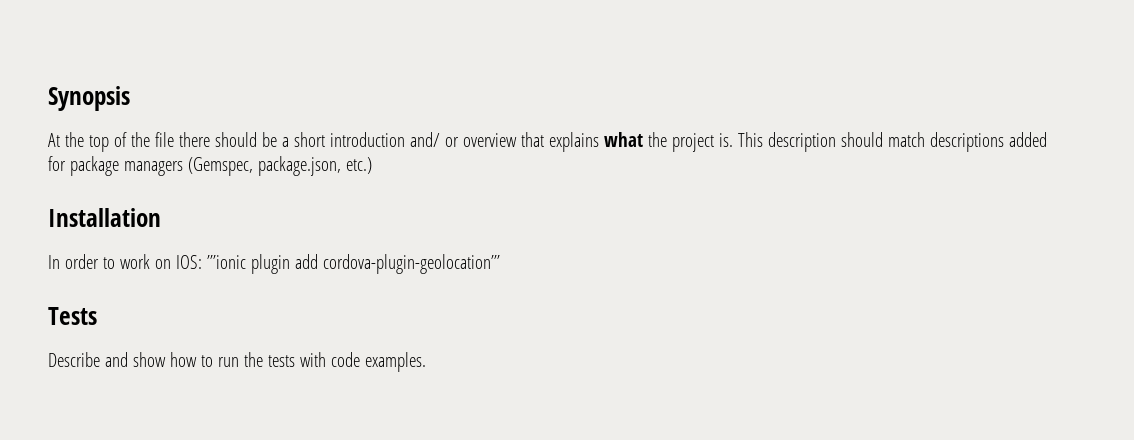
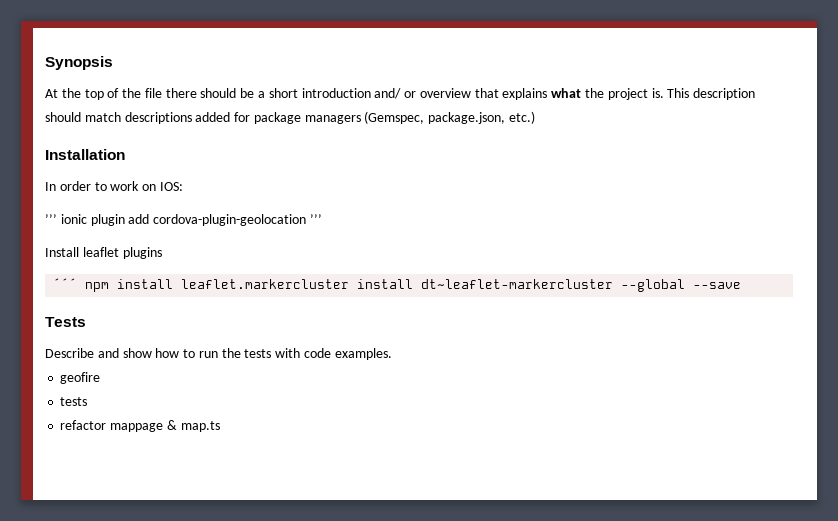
- In order to work on IOS: ’’’ionic plugin add cordova-plugin-geolocation’’’
+ In order to work on IOS:
+ ’’’ ionic plugin add cordova-plugin-geolocation ’’’
+ Install leaflet plugins
+ ´´´ npm install leaflet.markercluster install dt~leaflet-markercluster --global --save
+ geofire
+ tests
+ refactor mappage & map.ts

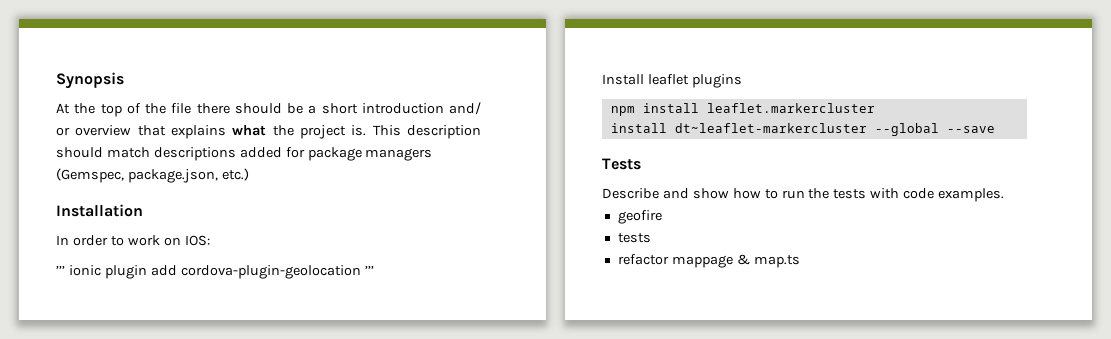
- ´´´ npm install leaflet.markercluster install dt~leaflet-markercluster --global --save
+ npm install leaflet.markercluster
+ install dt~leaflet-markercluster --global --save

